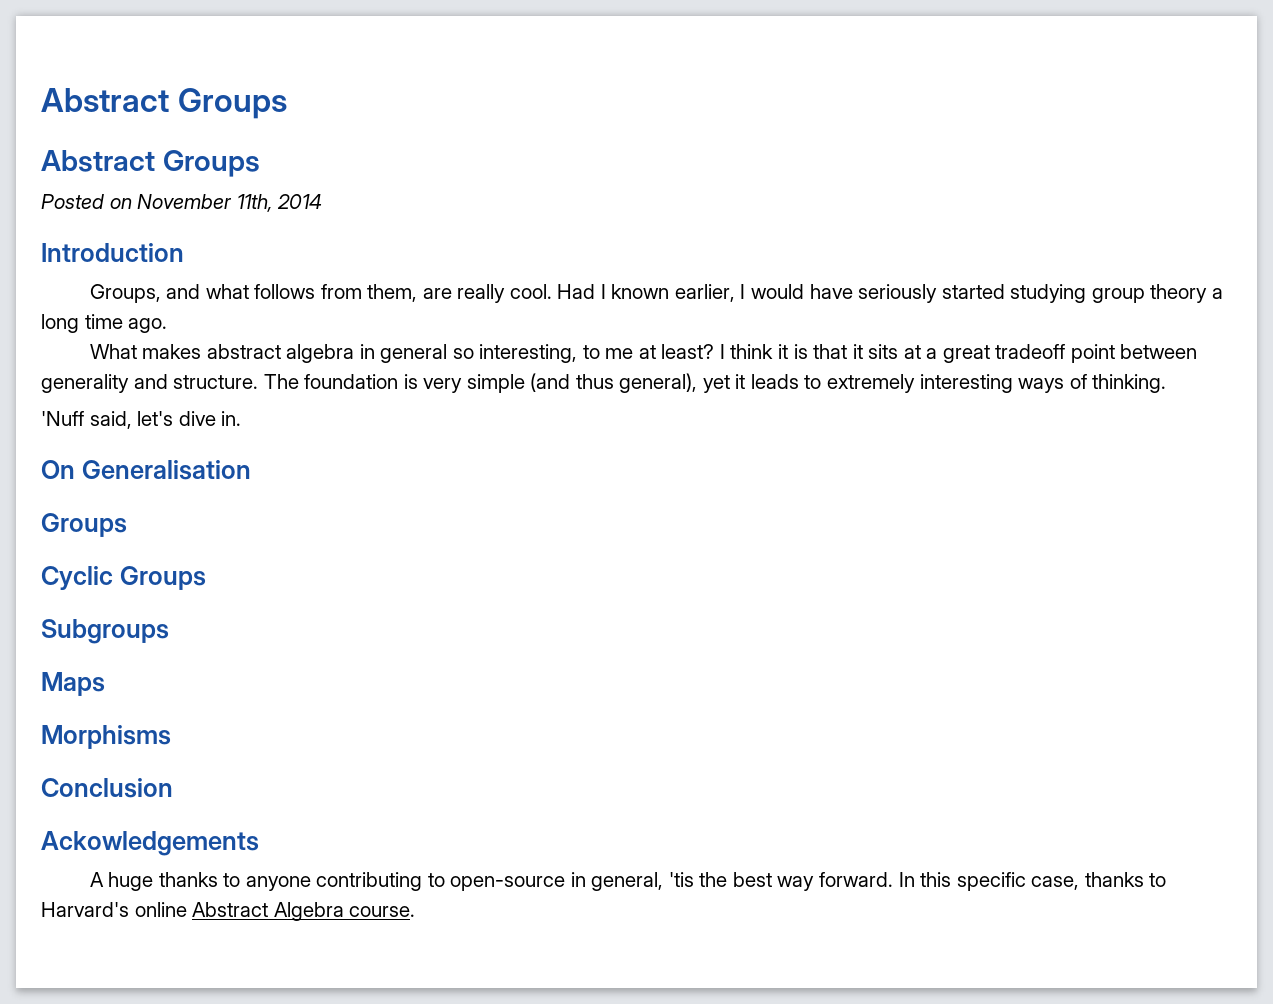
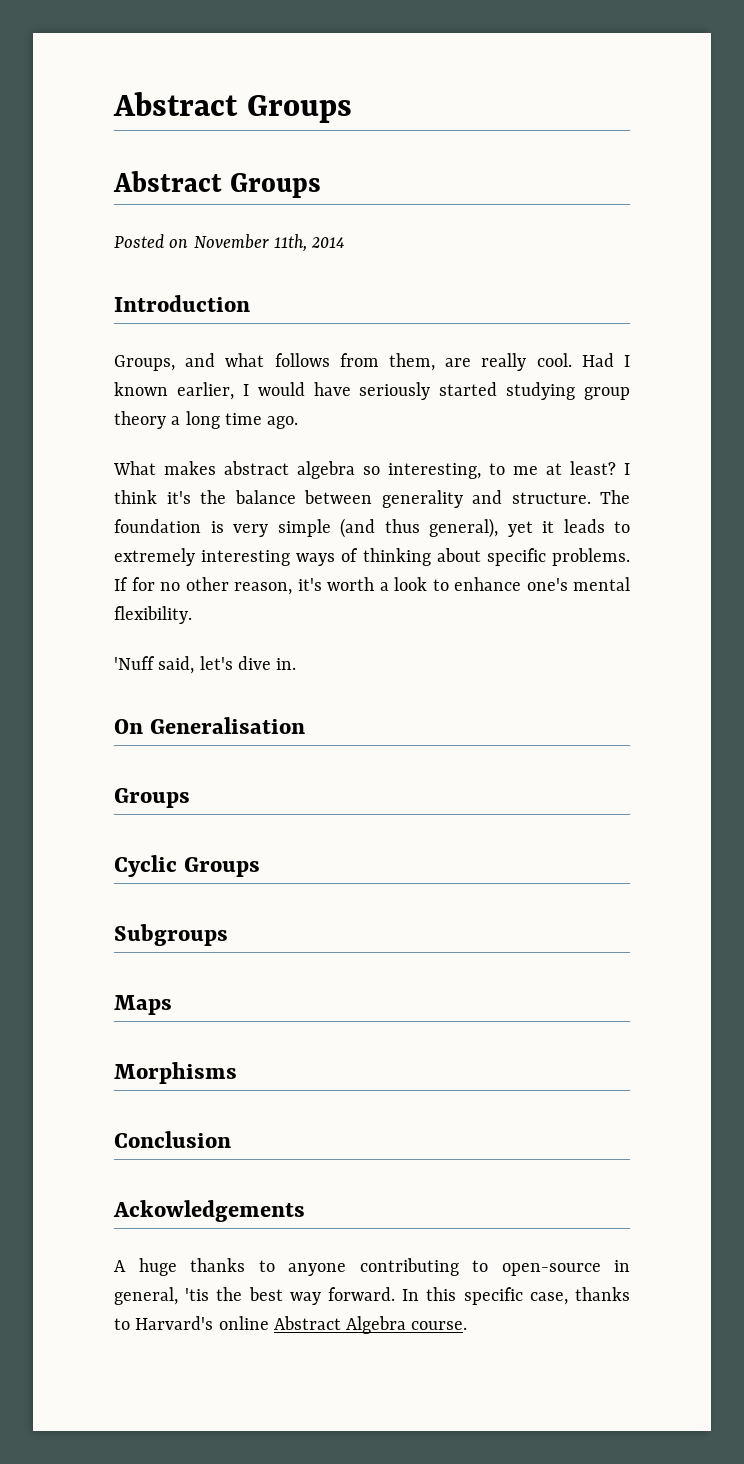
- What makes abstract algebra in general so interesting, to me at least?
+ What makes abstract algebra so interesting, to me at least?
- I think it is that it sits at a great tradeoff point between generality and structure.
+ I think it's the balance between generality and structure.
- The foundation is very simple (and thus general), yet it leads to extremely interesting ways of thinking.
+ The foundation is very simple (and thus general), yet it leads to extremely interesting ways of thinking about specific problems. If for no other reason, it's worth a look to enhance one's mental flexibility.

